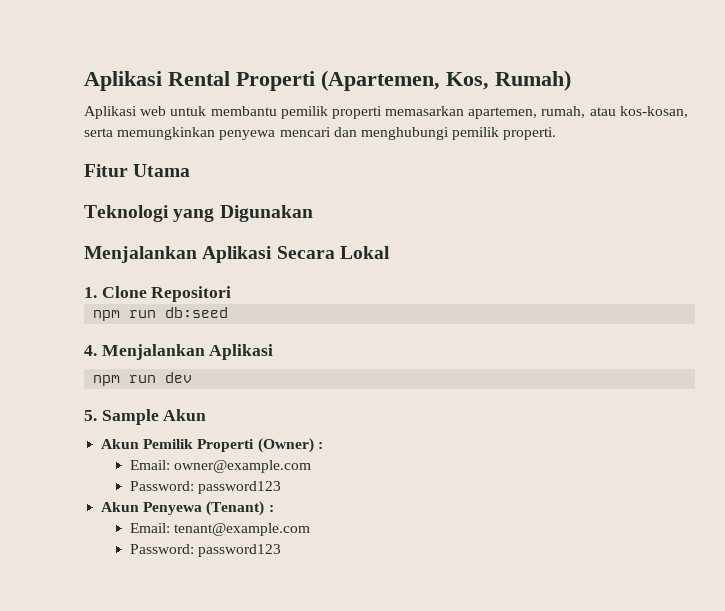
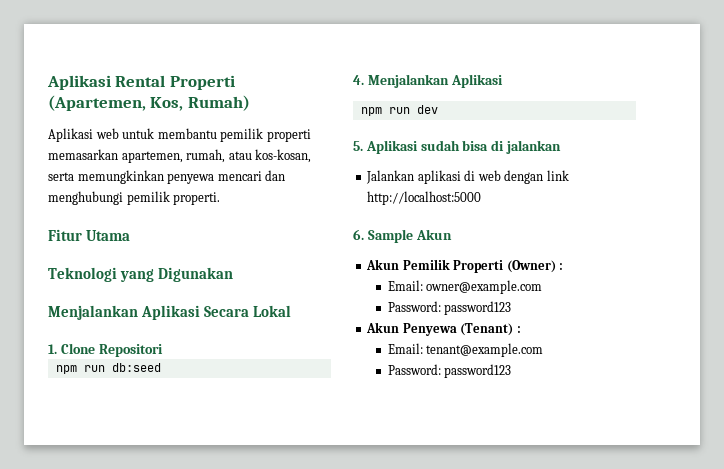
- 5. Sample Akun
+ 5. Aplikasi sudah bisa di jalankan
+ Jalankan aplikasi di web dengan link http://localhost:5000
+ 6. Sample Akun

